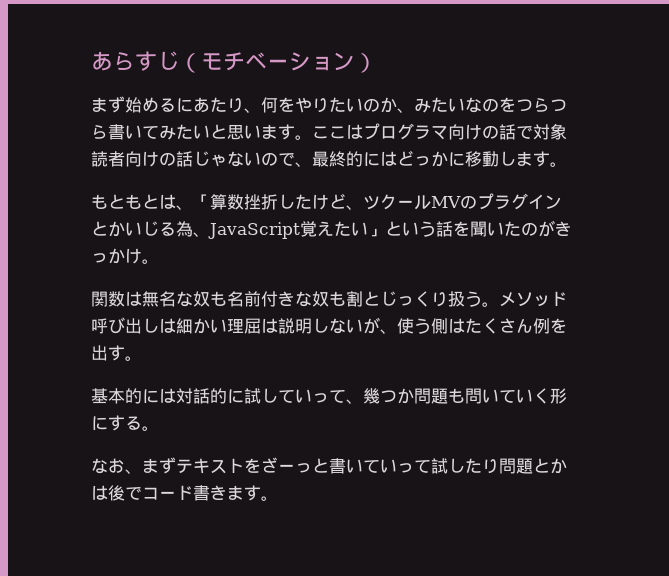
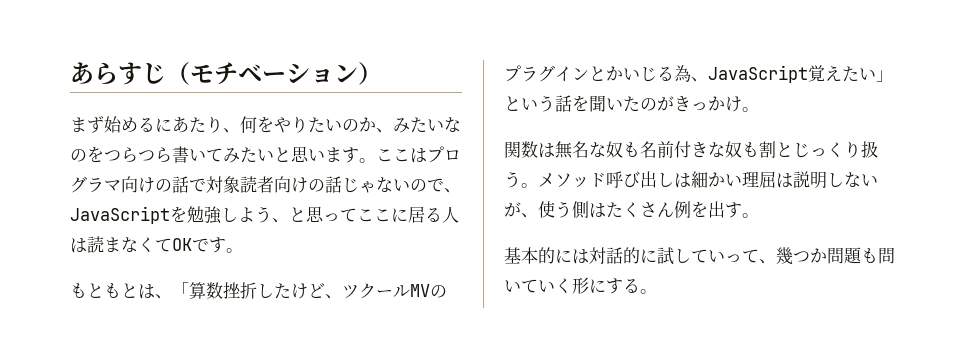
- ここはプログラマ向けの話で対象読者向けの話じゃないので、最終的にはどっかに移動します。
+ ここはプログラマ向けの話で対象読者向けの話じゃないので、JavaScriptを勉強しよう、と思ってここに居る人は読まなくてOKです。
- なお、まずテキストをざーっと書いていって試したり問題とかは後でコード書きます。

